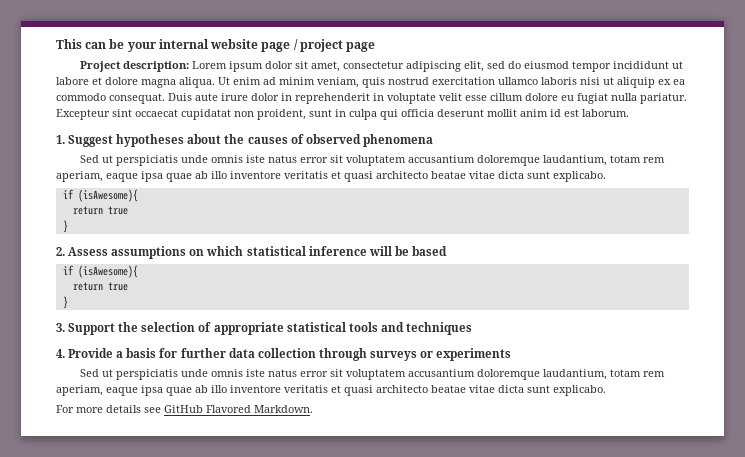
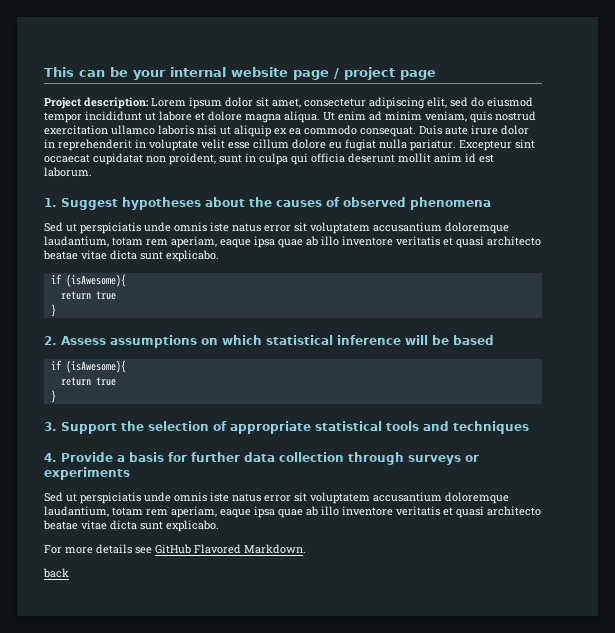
+ back

